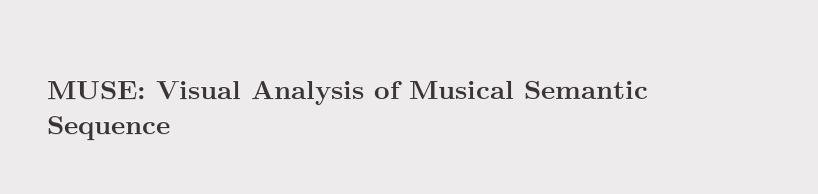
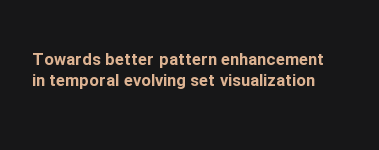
- MUSE: Visual Analysis of Musical Semantic Sequence
+ Towards better pattern enhancement in temporal evolving set visualization

